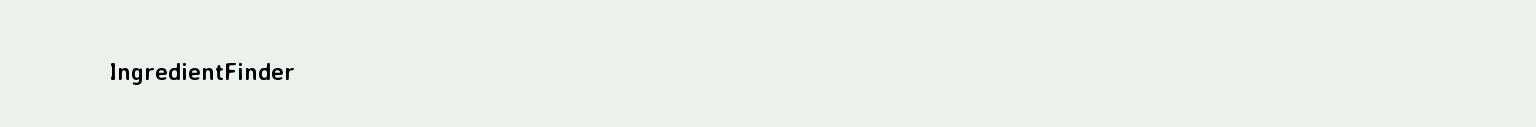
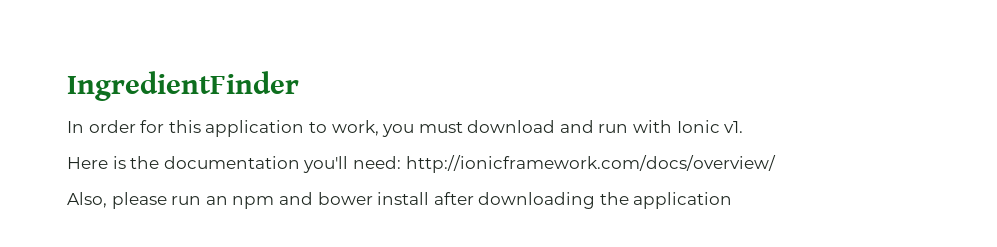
+ In order for this application to work, you must download and run with Ionic v1.
+ Here is the documentation you'll need: http://ionicframework.com/docs/overview/
+ Also, please run an npm and bower install after downloading the application

